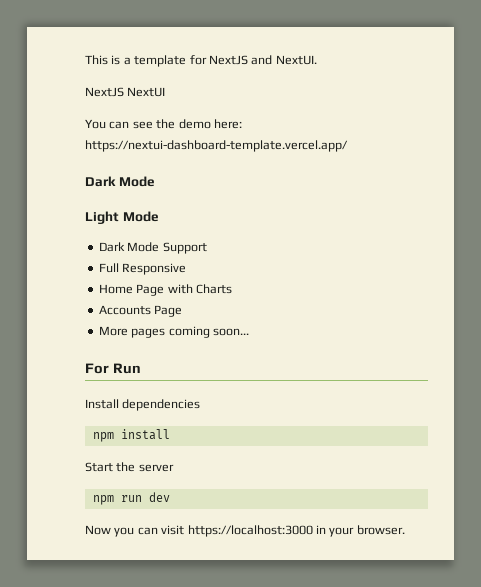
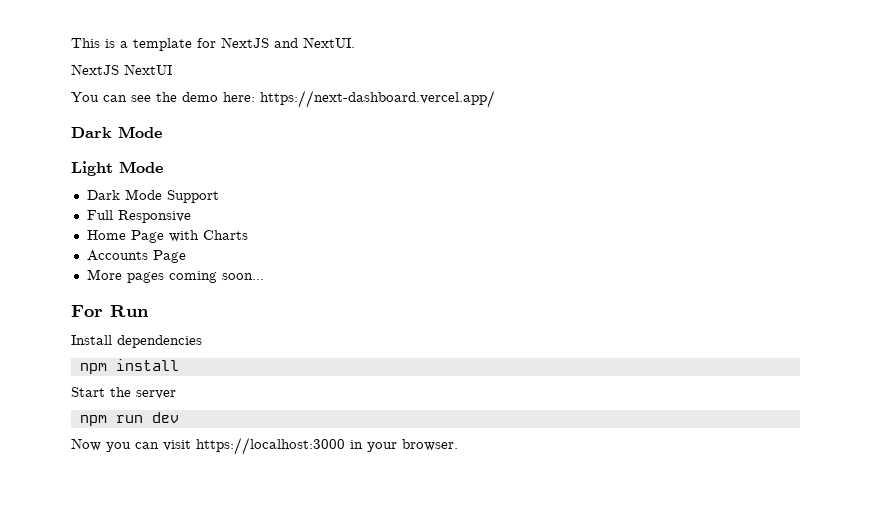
- You can see the demo here: https://nextui-dashboard-template.vercel.app/
+ You can see the demo here: https://next-dashboard.vercel.app/

